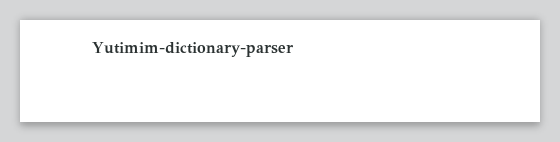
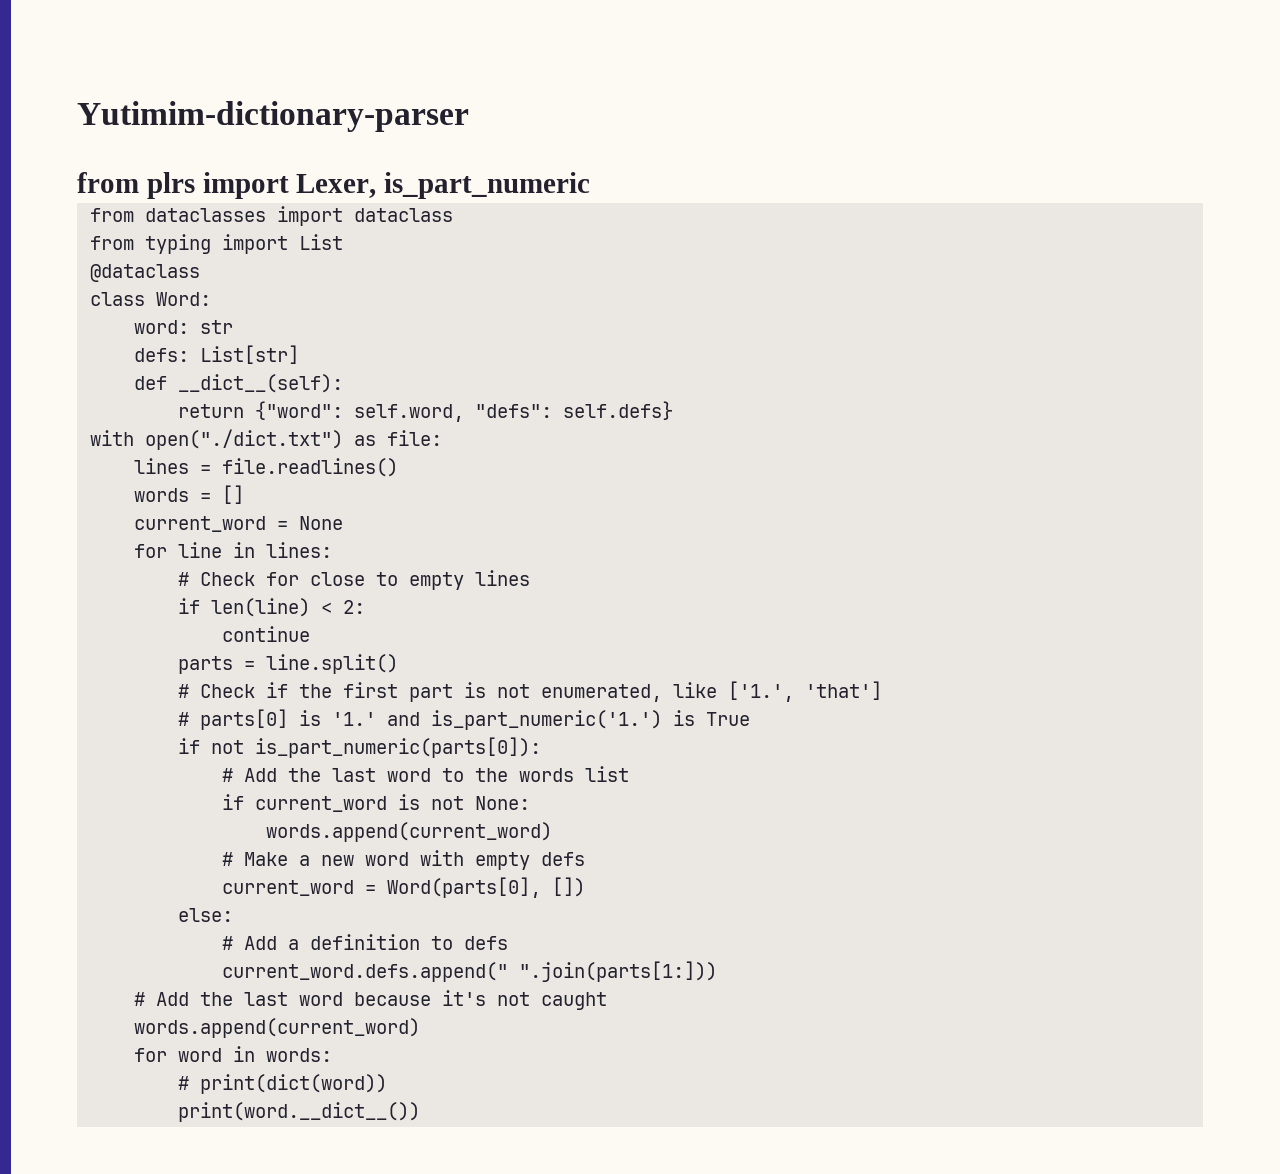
+ from plrs import Lexer, is_part_numeric
+ from dataclasses import dataclass
+ from typing import List
+ @dataclass
+ class Word:
+ word: str
+ defs: List[str]
+ def __dict__(self):
+ return {"word": self.word, "defs": self.defs}
+ with open("./dict.txt") as file:
+ lines = file.readlines()
+ words = []
+ current_word = None
+ for line in lines:
+ # Check for close to empty lines
+ if len(line) < 2:
+ continue
+ parts = line.split()
+ # Check if the first part is not enumerated, like ['1.', 'that']
+ # parts[0] is '1.' and is_part_numeric('1.') is True
+ if not is_part_numeric(parts[0]):
+ # Add the last word to the words list
+ if current_word is not None:
+ words.append(current_word)
+ # Make a new word with empty defs
+ current_word = Word(parts[0], [])
+ else:
+ # Add a definition to defs
+ current_word.defs.append(" ".join(parts[1:]))
+ # Add the last word because it's not caught
+ words.append(current_word)
+ for word in words:
+ # print(dict(word))
+ print(word.__dict__())

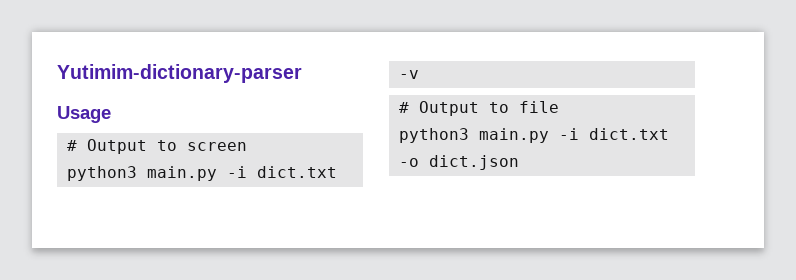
- from plrs import Lexer, is_part_numeric
- from dataclasses import dataclass
- from typing import List
- @dataclass
- class Word:
- word: str
- defs: List[str]
- def __dict__(self):
- return {"word": self.word, "defs": self.defs}
- with open("./dict.txt") as file:
- lines = file.readlines()
- words = []
- current_word = None
- for line in lines:
- # Check for close to empty lines
- if len(line) < 2:
- continue
- parts = line.split()
- # Check if the first part is not enumerated, like ['1.', 'that']
- # parts[0] is '1.' and is_part_numeric('1.') is True
- if not is_part_numeric(parts[0]):
- # Add the last word to the words list
- if current_word is not None:
- words.append(current_word)
- # Make a new word with empty defs
- current_word = Word(parts[0], [])
- else:
- # Add a definition to defs
- current_word.defs.append(" ".join(parts[1:]))
- # Add the last word because it's not caught
- words.append(current_word)
- for word in words:
- # print(dict(word))
- print(word.__dict__())
+ Usage
+ # Output to screen
+ python3 main.py -i dict.txt -v
+ # Output to file
+ python3 main.py -i dict.txt -o dict.json

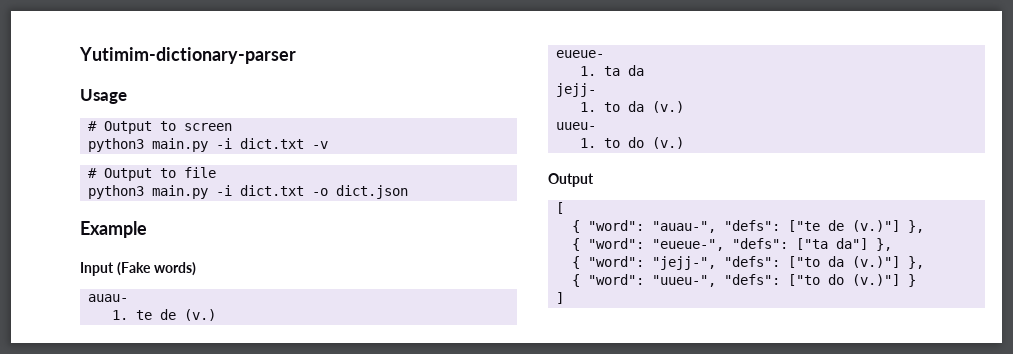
+ Example
+ Input (Fake words)
+ auau-
+ 1. te de (v.)
+ eueue-
+ 1. ta da
+ jejj-
+ 1. to da (v.)
+ uueu-
+ 1. to do (v.)
+ Output
+ [
+ { "word": "auau-", "defs": ["te de (v.)"] },
+ { "word": "eueue-", "defs": ["ta da"] },
+ { "word": "jejj-", "defs": ["to da (v.)"] },
+ { "word": "uueu-", "defs": ["to do (v.)"] }
+ ]

